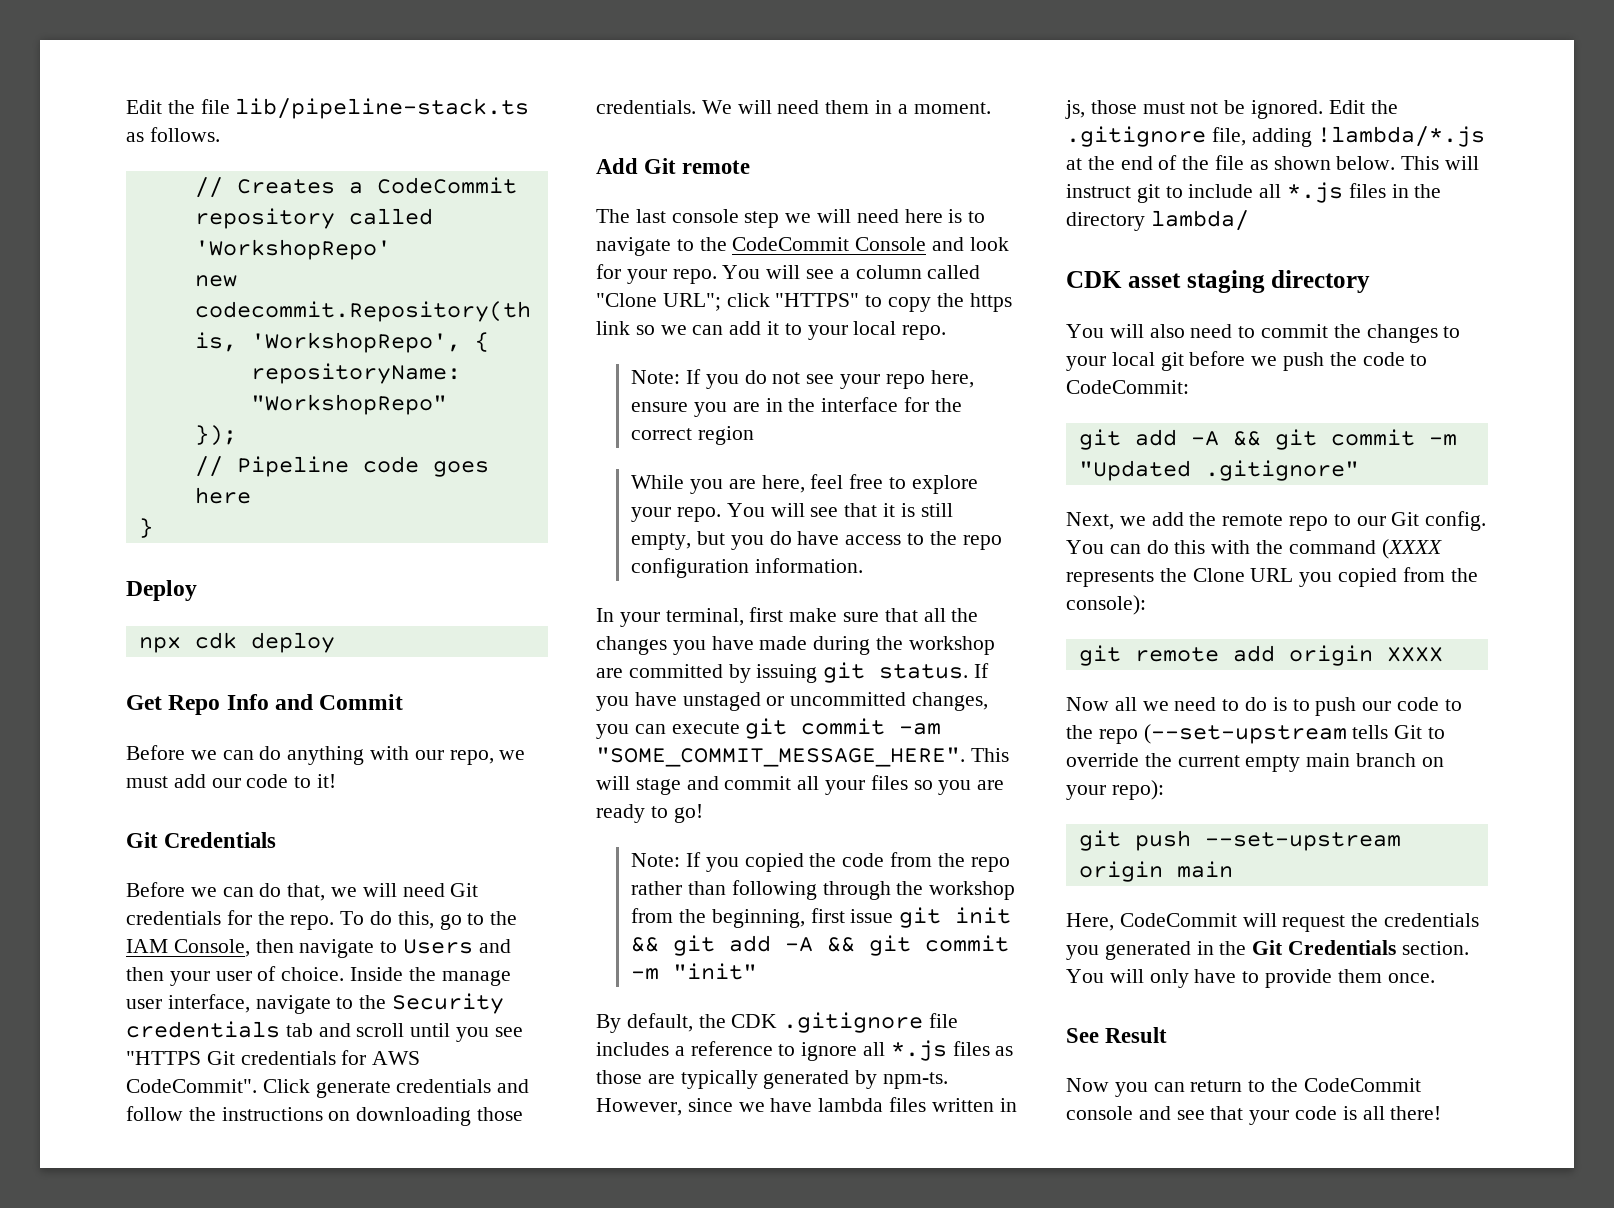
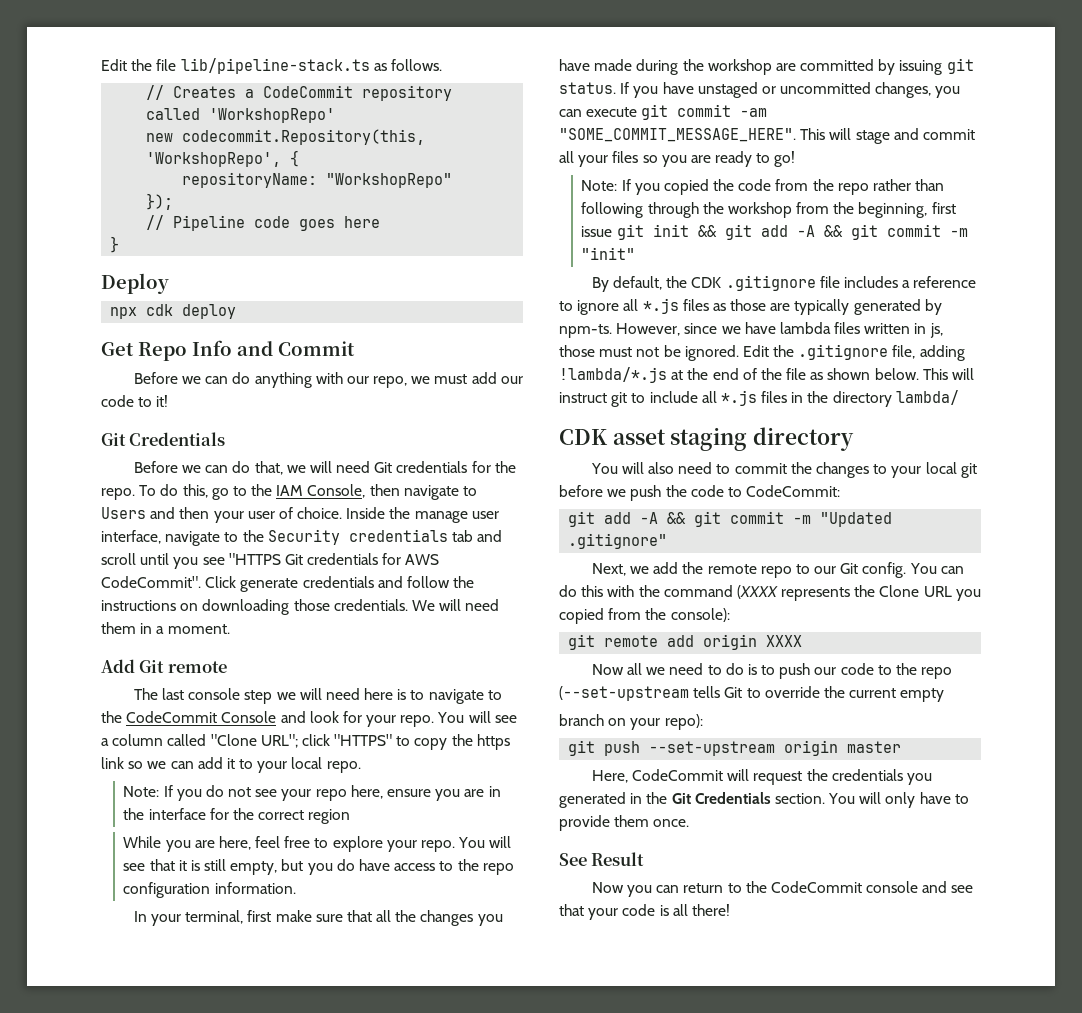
- Now all we need to do is to push our code to the repo (--set-upstream tells Git to override the current empty main branch on your repo):
+ Now all we need to do is to push our code to the repo (--set-upstream tells Git to override the current empty
+ branch on your repo):
- git push --set-upstream origin main
+ git push --set-upstream origin master

